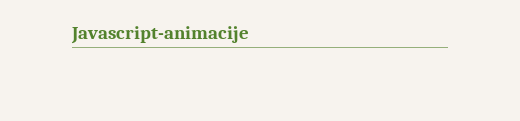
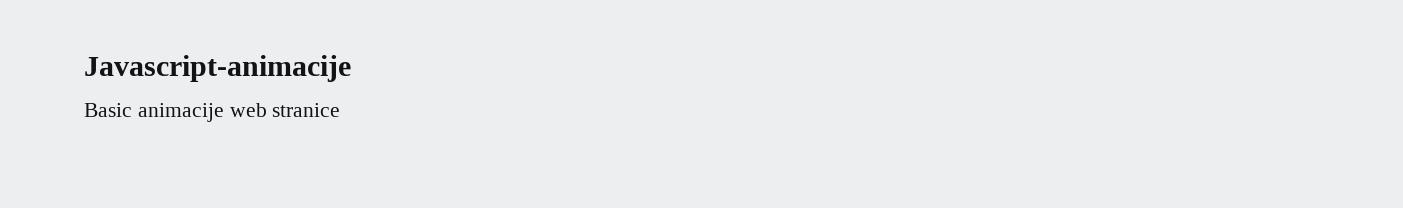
+ Basic animacije web stranice

